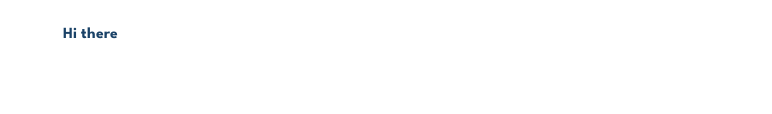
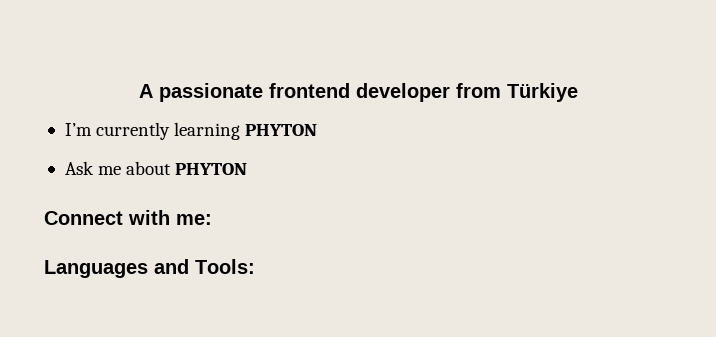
- Hi there
+ A passionate frontend developer from Türkiye
+ I’m currently learning PHYTON
+ Ask me about PHYTON
+ Connect with me:
+ Languages and Tools:

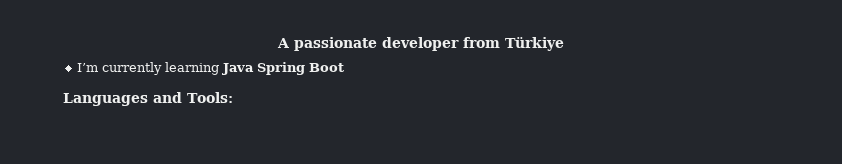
- A passionate frontend developer from Türkiye
+ A passionate developer from Türkiye
- I’m currently learning PHYTON
- Ask me about PHYTON
- Connect with me:
+ I’m currently learning Java Spring Boot

